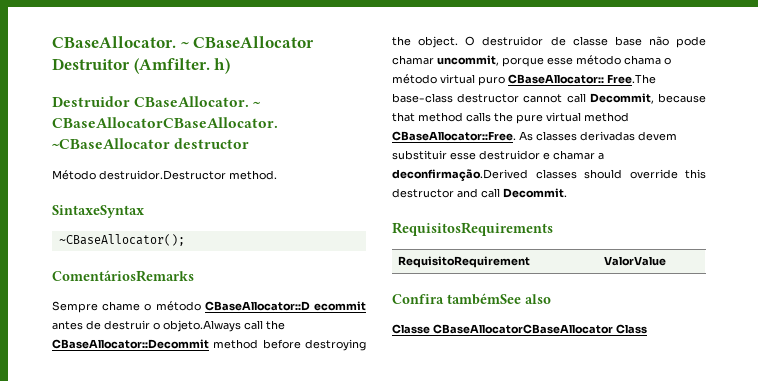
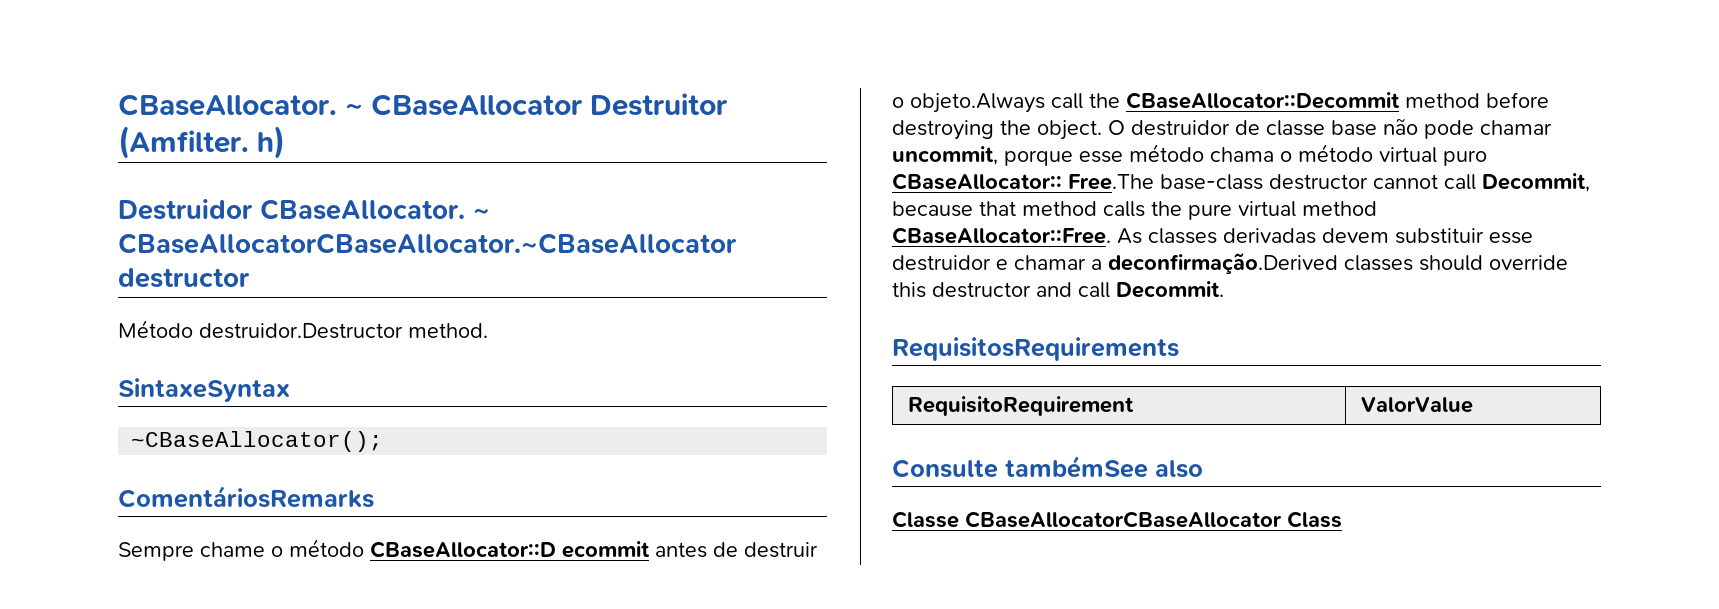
- Confira tambémSee also
+ Consulte tambémSee also

